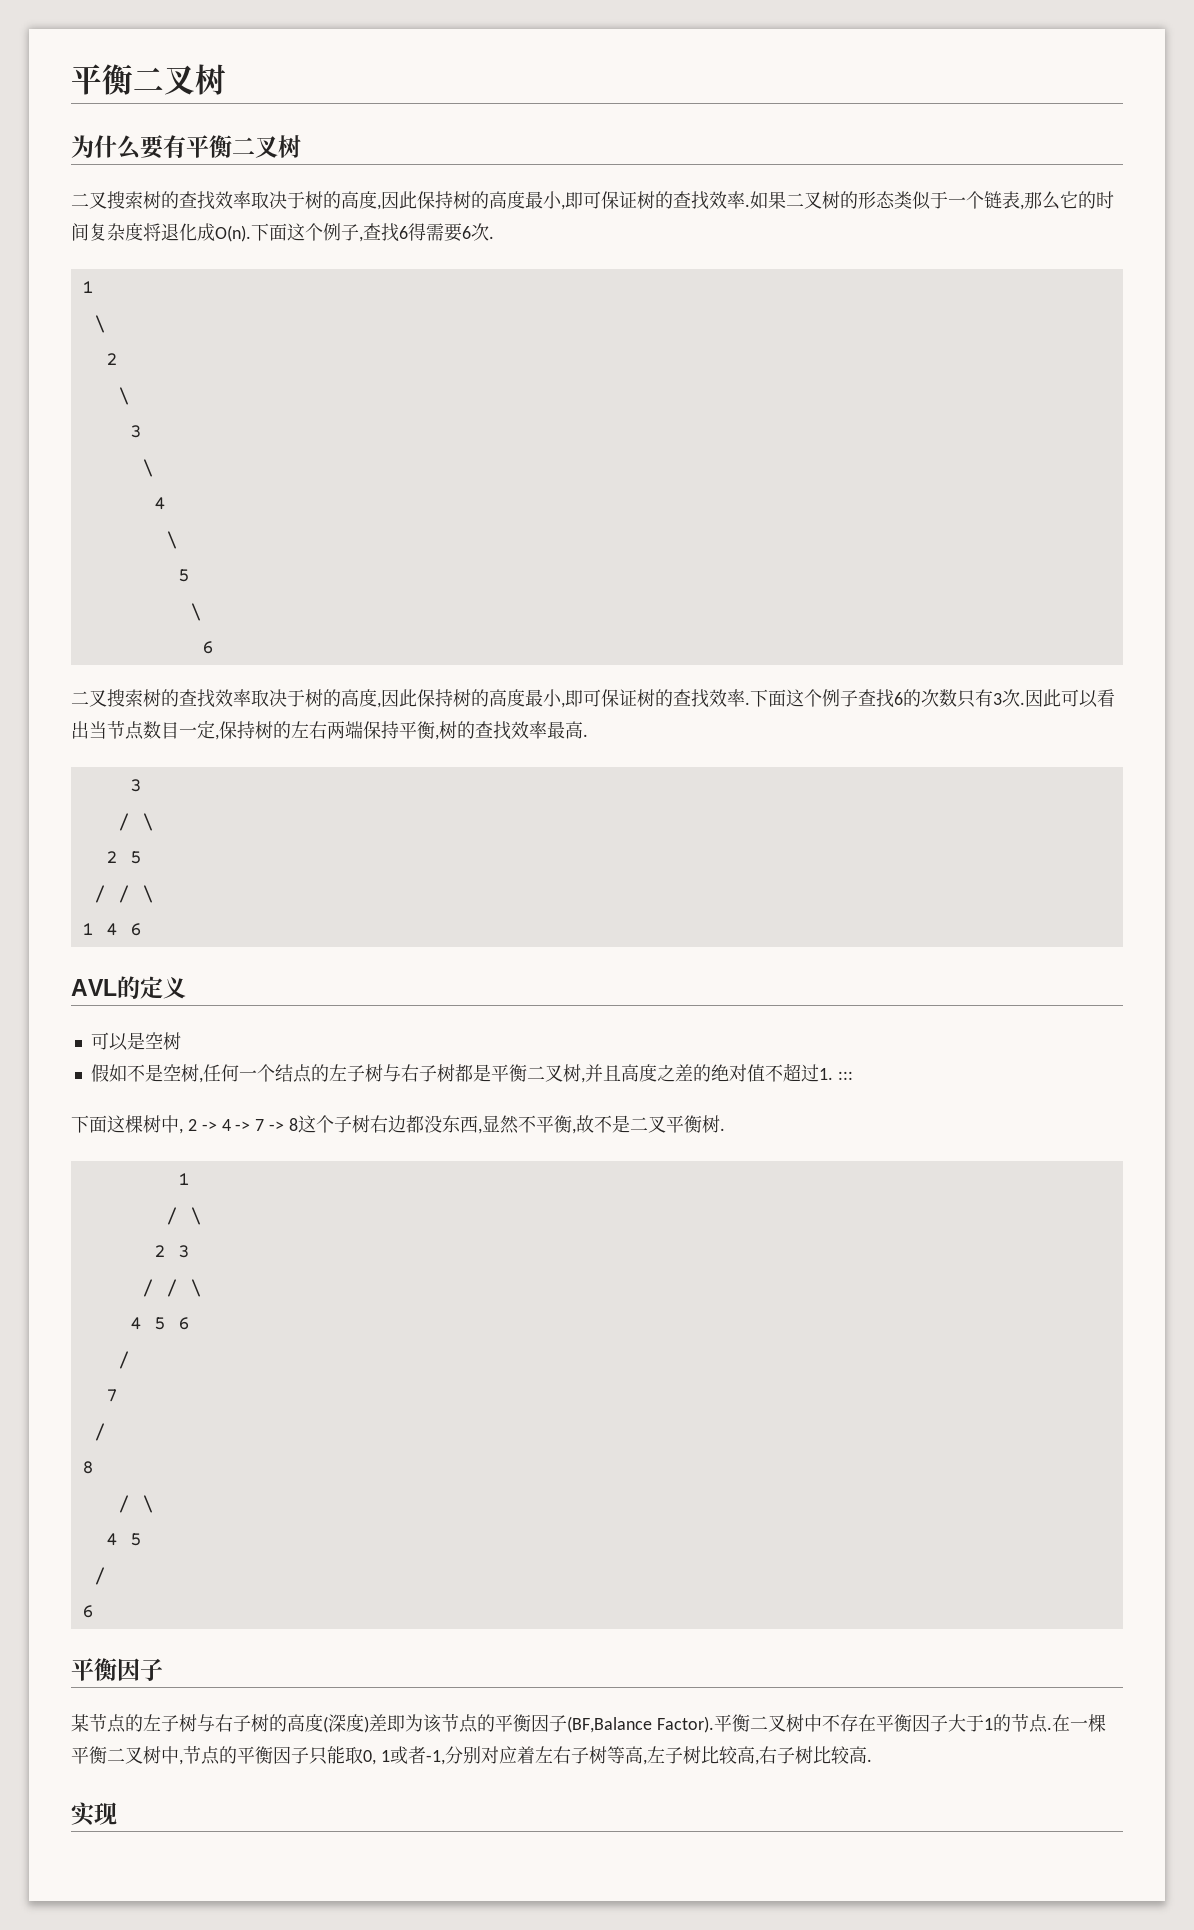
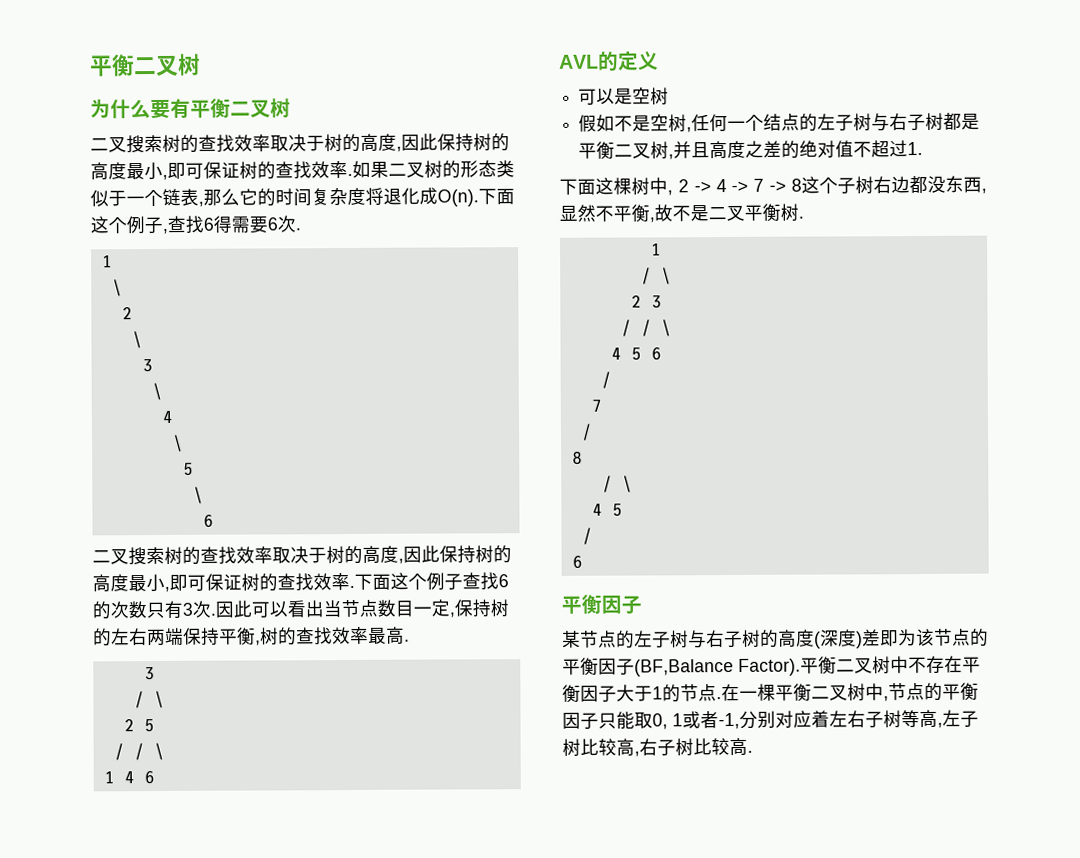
- 假如不是空树,任何一个结点的左子树与右子树都是平衡二叉树,并且高度之差的绝对值不超过1. :::
+ 假如不是空树,任何一个结点的左子树与右子树都是平衡二叉树,并且高度之差的绝对值不超过1.
- 实现

